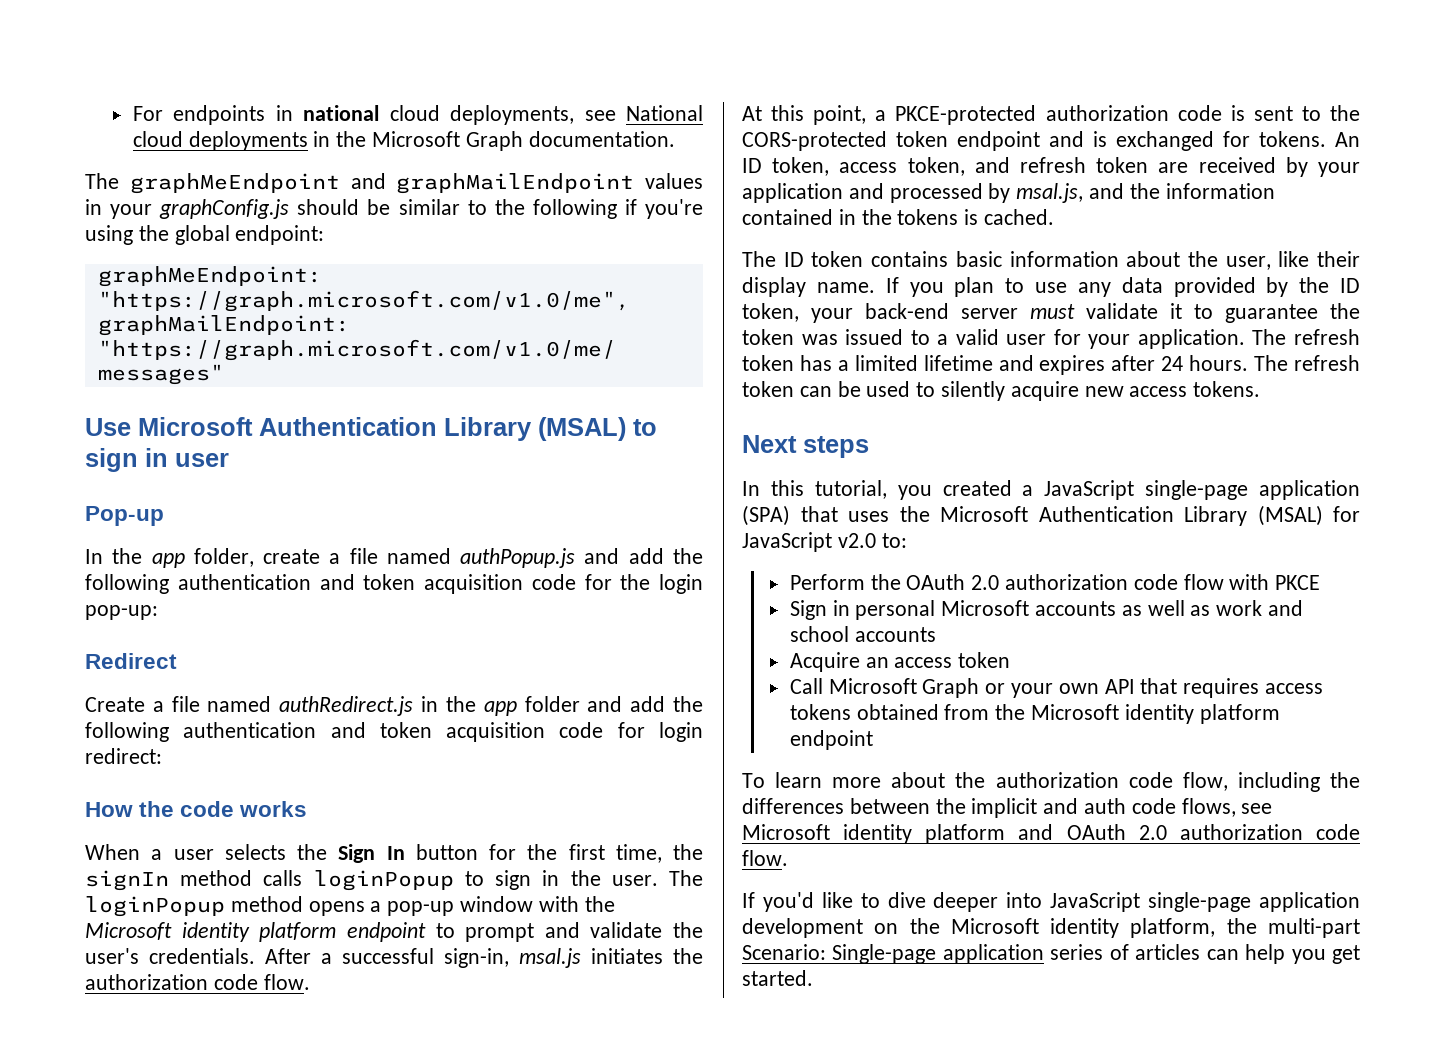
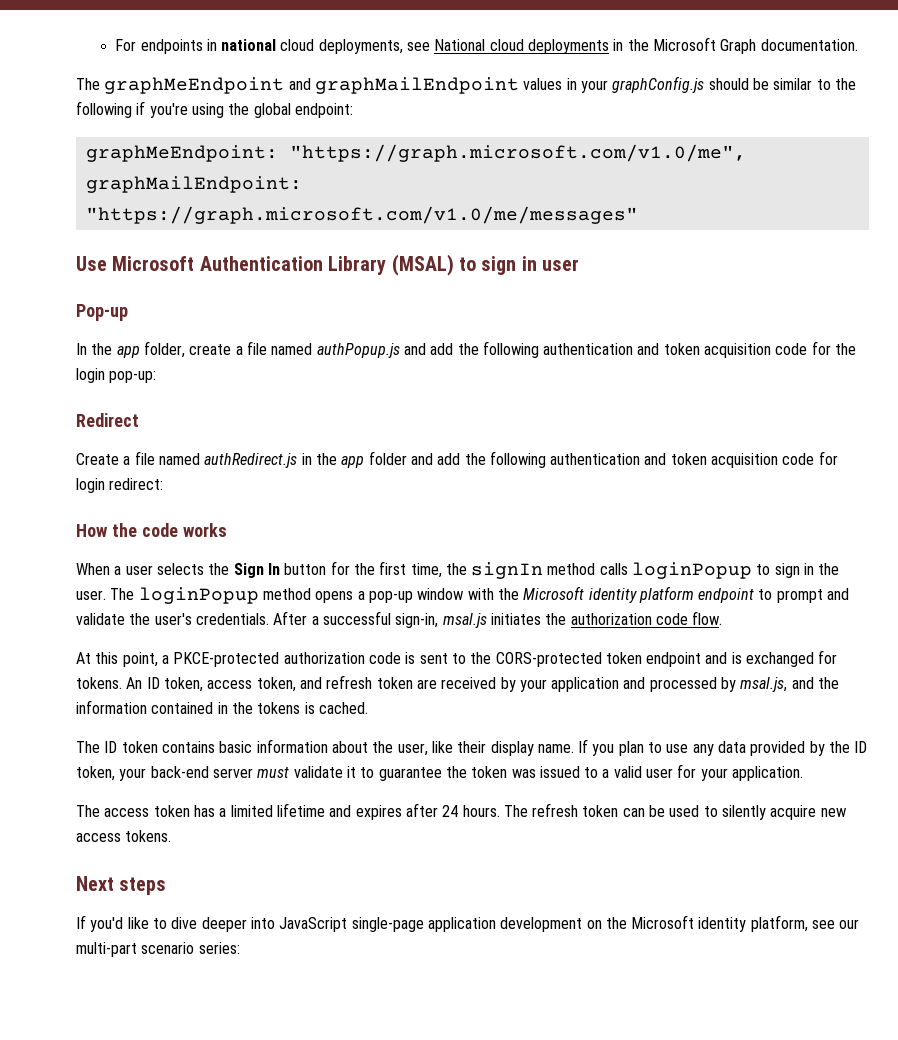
- If you plan to use any data provided by the ID token, your back-end server must validate it to guarantee the token was issued to a valid user for your application. The refresh token has a limited lifetime and expires after 24 hours.
+ If you plan to use any data provided by the ID token, your back-end server must validate it to guarantee the token was issued to a valid user for your application.
+ The access token has a limited lifetime and expires after 24 hours.
- In this tutorial, you created a JavaScript single-page application (SPA) that uses the Microsoft Authentication Library (MSAL) for JavaScript v2.0 to:
- Perform the OAuth 2.0 authorization code flow with PKCE
- Sign in personal Microsoft accounts as well as work and school accounts
- Acquire an access token
- Call Microsoft Graph or your own API that requires access tokens obtained from the Microsoft identity platform endpoint
- To learn more about the authorization code flow, including the differences between the implicit and auth code flows, see Microsoft identity platform and OAuth 2.0 authorization code flow.
- If you'd like to dive deeper into JavaScript single-page application development on the Microsoft identity platform, the multi-part Scenario: Single-page application series of articles can help you get started.
+ If you'd like to dive deeper into JavaScript single-page application development on the Microsoft identity platform, see our multi-part scenario series:

